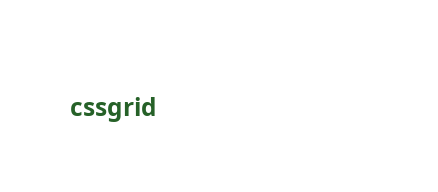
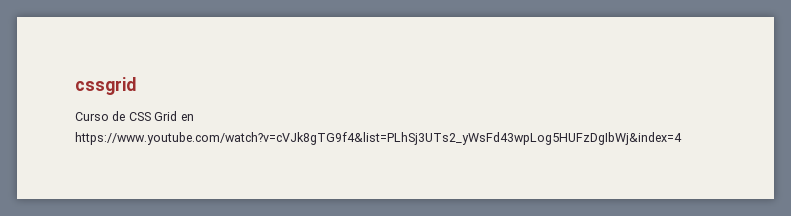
+ Curso de CSS Grid en https://www.youtube.com/watch?v=cVJk8gTG9f4&list=PLhSj3UTs2_yWsFd43wpLog5HUFzDgIbWj&index=4

